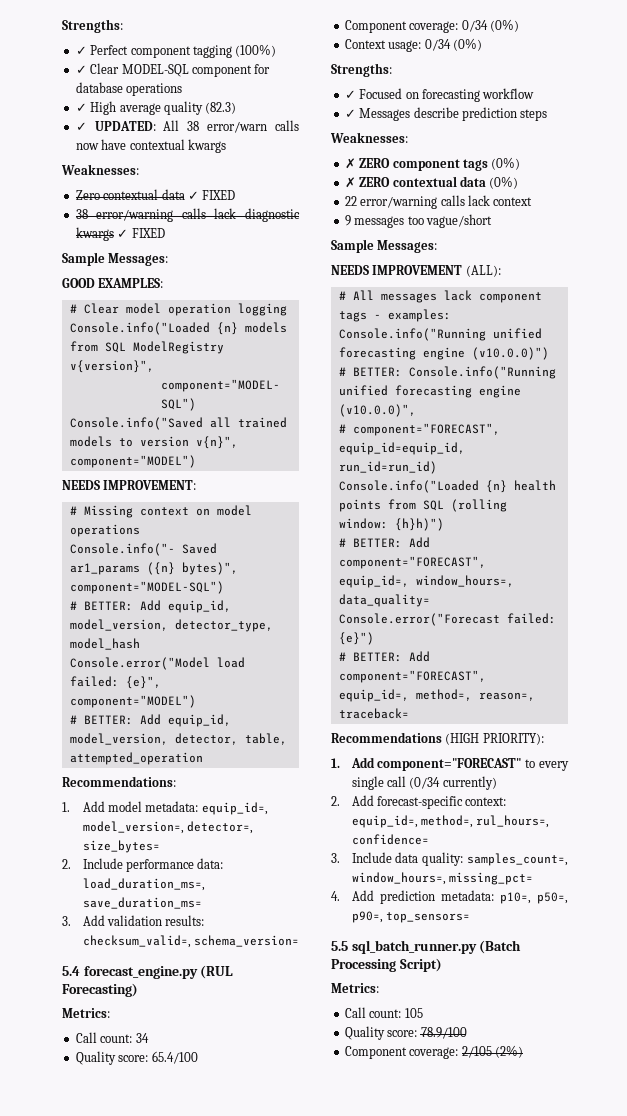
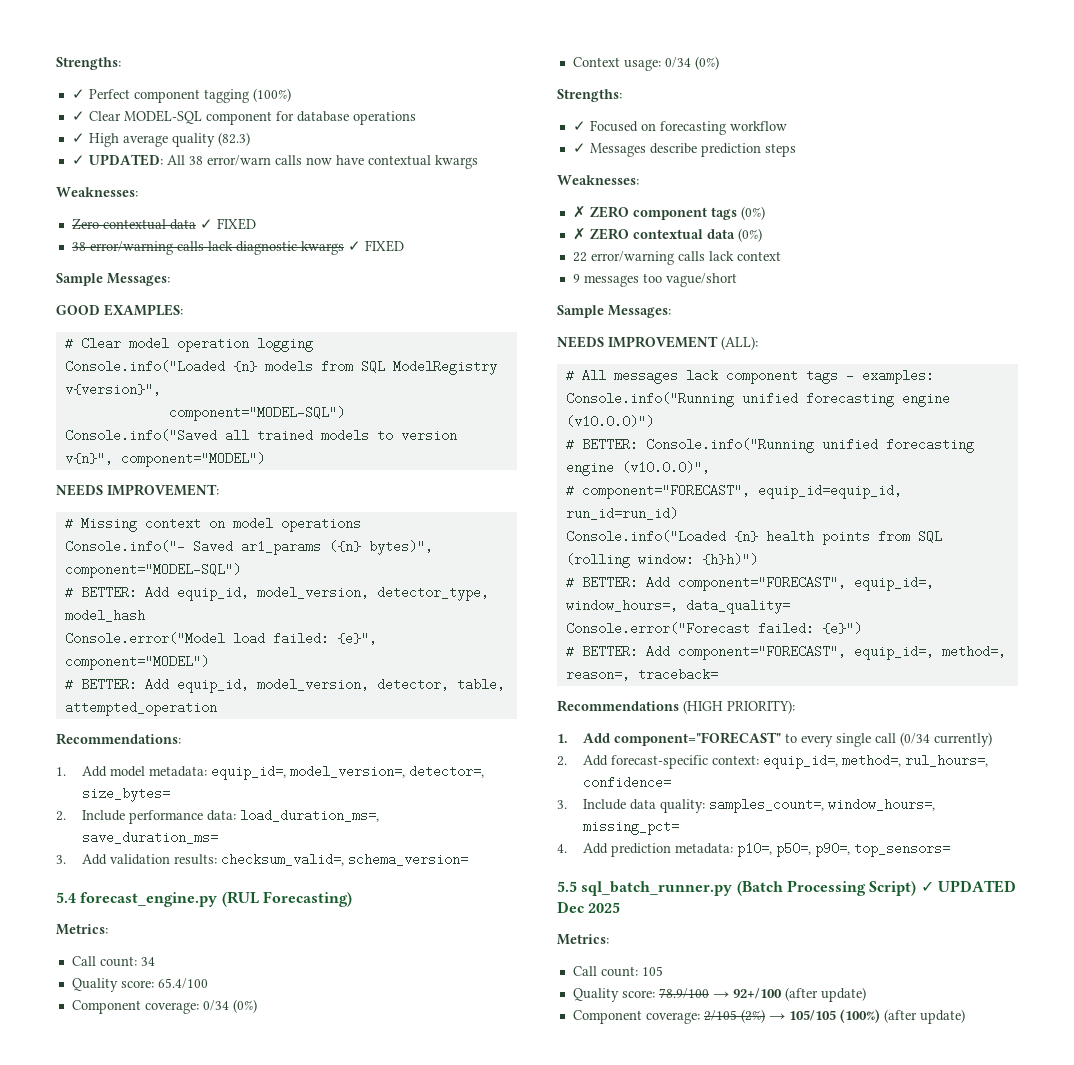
- 5.5 sql_batch_runner.py (Batch Processing Script)
+ 5.5 sql_batch_runner.py (Batch Processing Script) ✓ UPDATED Dec 2025
- Quality score: 78.9/100
+ Quality score: 78.9/100 → 92+/100 (after update)
- Component coverage: 2/105 (2%)
+ Component coverage: 2/105 (2%) → 105/105 (100%) (after update)

